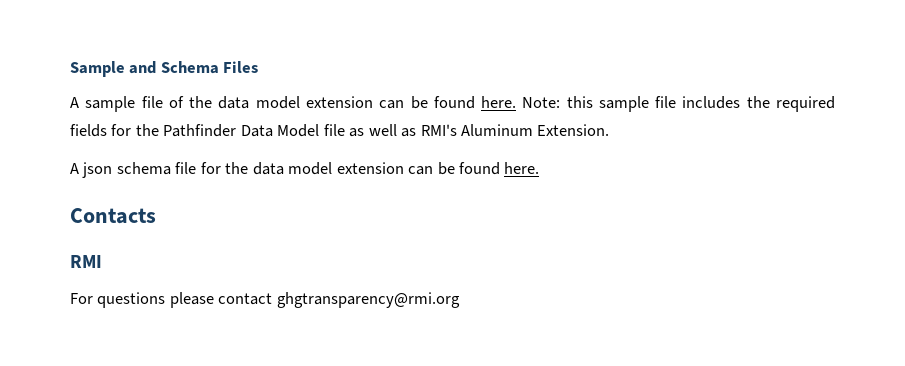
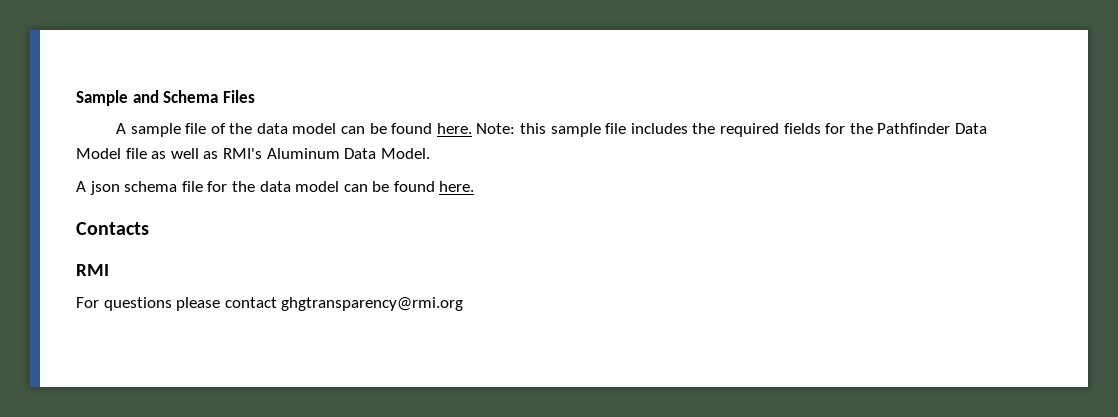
- A sample file of the data model extension can be found here.
+ A sample file of the data model can be found here.
- Note: this sample file includes the required fields for the Pathfinder Data Model file as well as RMI's Aluminum Extension.
+ Note: this sample file includes the required fields for the Pathfinder Data Model file as well as RMI's Aluminum Data Model.
- A json schema file for the data model extension can be found here.
+ A json schema file for the data model can be found here.

